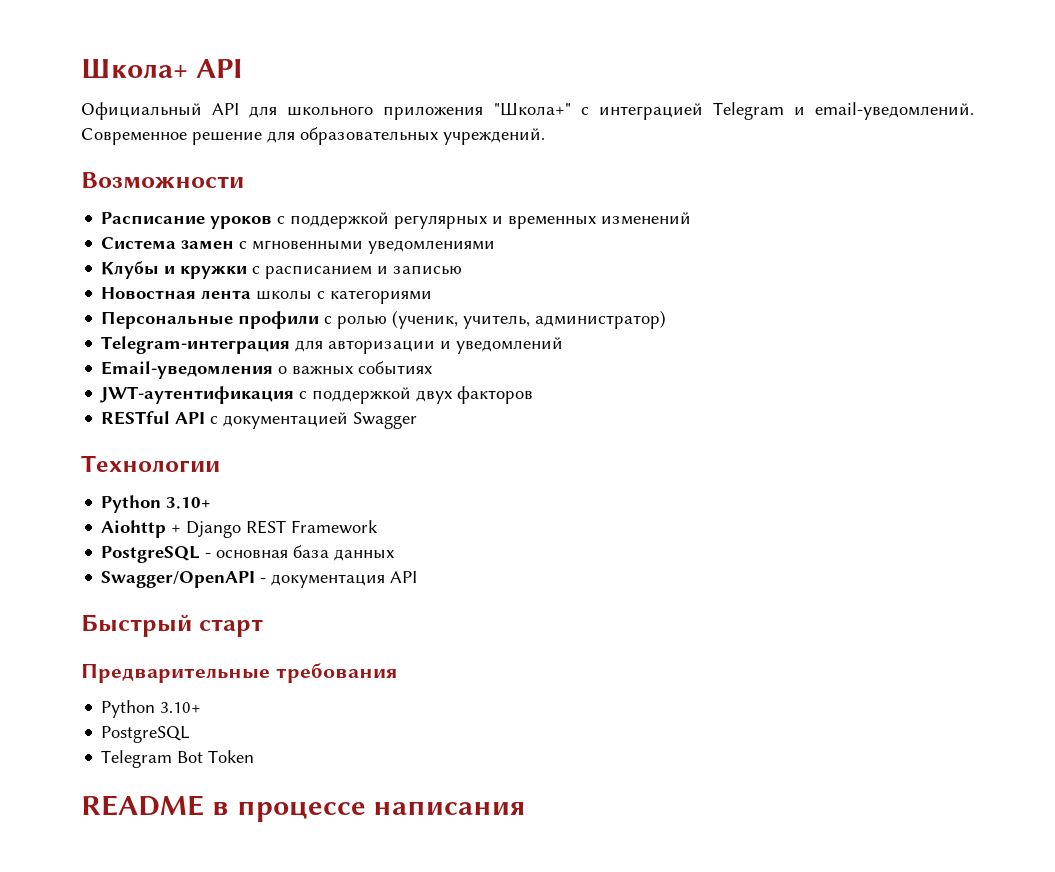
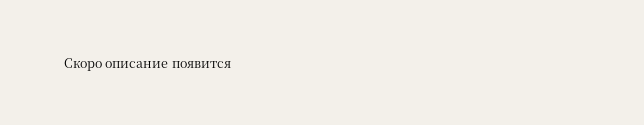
- Школа+ API
- Официальный API для школьного приложения "Школа+" с интеграцией Telegram и email-уведомлений. Современное решение для образовательных учреждений.
- Возможности
- Расписание уроков с поддержкой регулярных и временных изменений
- Система замен с мгновенными уведомлениями
- Клубы и кружки с расписанием и записью
- Новостная лента школы с категориями
- Персональные профили с ролью (ученик, учитель, администратор)
- Telegram-интеграция для авторизации и уведомлений
- Email-уведомления о важных событиях
- JWT-аутентификация с поддержкой двух факторов
- RESTful API с документацией Swagger
- Технологии
- Python 3.10+
- Aiohttp + Django REST Framework
- PostgreSQL - основная база данных
- Swagger/OpenAPI - документация API
- Быстрый старт
- Предварительные требования
- Python 3.10+
- PostgreSQL
- Telegram Bot Token
- README в процессе написания
+ Скоро описание появится

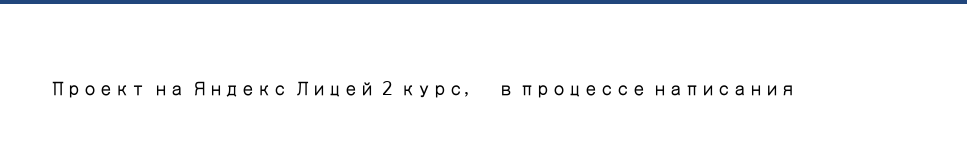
- Скоро описание появится
+ Проект на Яндекс Лицей 2 курс, в процессе написания

